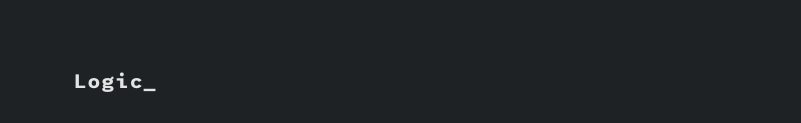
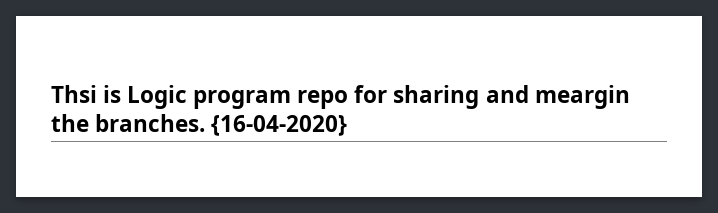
- Logic_
+ Thsi is Logic program repo for sharing and meargin the branches. {16-04-2020}

